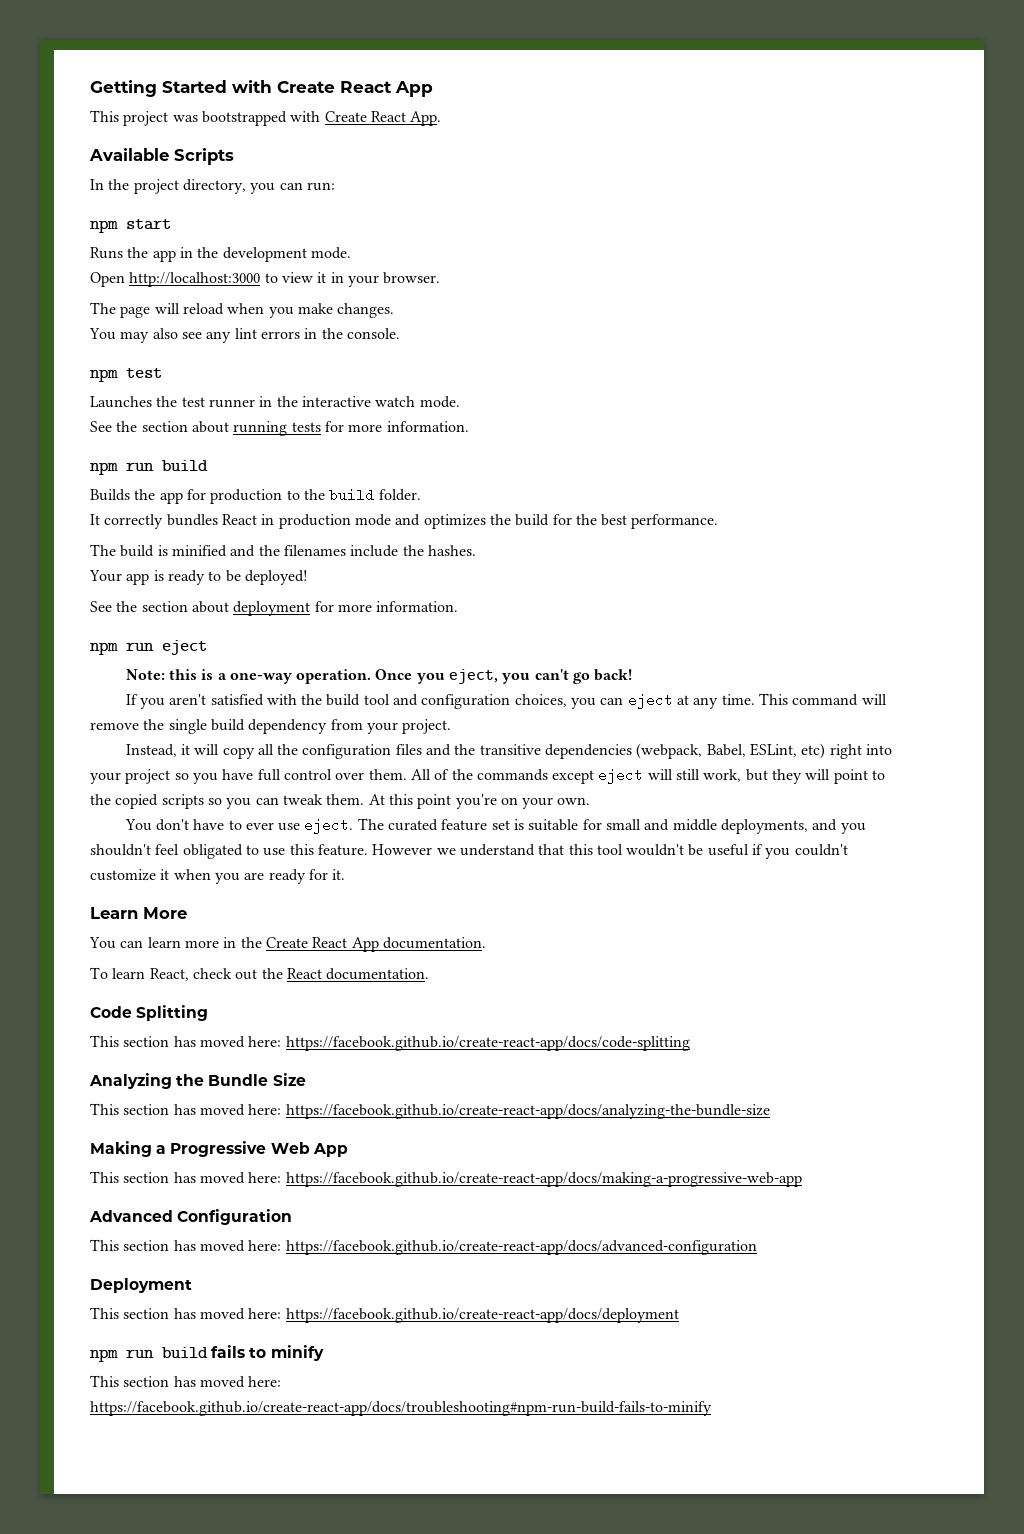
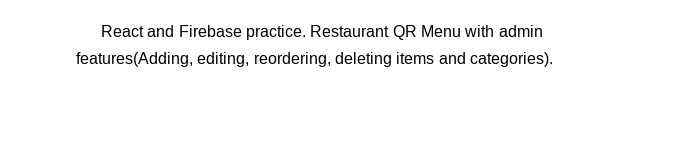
- Getting Started with Create React App
- This project was bootstrapped with Create React App.
- Available Scripts
- In the project directory, you can run:
- npm start
- Runs the app in the development mode.
- Open http://localhost:3000 to view it in your browser.
- The page will reload when you make changes.
- You may also see any lint errors in the console.
- npm test
- Launches the test runner in the interactive watch mode.
- See the section about running tests for more information.
- npm run build
- Builds the app for production to the build folder.
- It correctly bundles React in production mode and optimizes the build for the best performance.
- The build is minified and the filenames include the hashes.
- Your app is ready to be deployed!
- See the section about deployment for more information.
- npm run eject
- Note: this is a one-way operation. Once you eject, you can't go back!
- If you aren't satisfied with the build tool and configuration choices, you can eject at any time. This command will remove the single build dependency from your project.
- Instead, it will copy all the configuration files and the transitive dependencies (webpack, Babel, ESLint, etc) right into your project so you have full control over them. All of the commands except eject will still work, but they will point to the copied scripts so you can tweak them. At this point you're on your own.
- You don't have to ever use eject. The curated feature set is suitable for small and middle deployments, and you shouldn't feel obligated to use this feature. However we understand that this tool wouldn't be useful if you couldn't customize it when you are ready for it.
- Learn More
- You can learn more in the Create React App documentation.
- To learn React, check out the React documentation.
- Code Splitting
- This section has moved here: https://facebook.github.io/create-react-app/docs/code-splitting
- Analyzing the Bundle Size
- This section has moved here: https://facebook.github.io/create-react-app/docs/analyzing-the-bundle-size
- Making a Progressive Web App
- This section has moved here: https://facebook.github.io/create-react-app/docs/making-a-progressive-web-app
- Advanced Configuration
- This section has moved here: https://facebook.github.io/create-react-app/docs/advanced-configuration
- Deployment
- This section has moved here: https://facebook.github.io/create-react-app/docs/deployment
- npm run build fails to minify
- This section has moved here: https://facebook.github.io/create-react-app/docs/troubleshooting#npm-run-build-fails-to-minify
+ React and Firebase practice. Restaurant QR Menu with admin features(Adding, editing, reordering, deleting items and categories).

